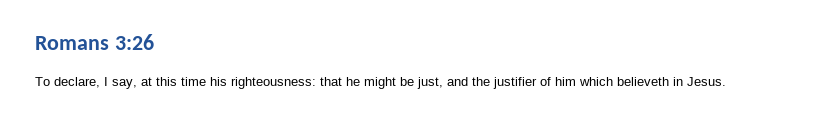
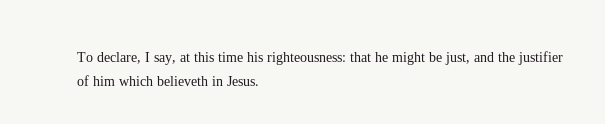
- Romans 3:26

